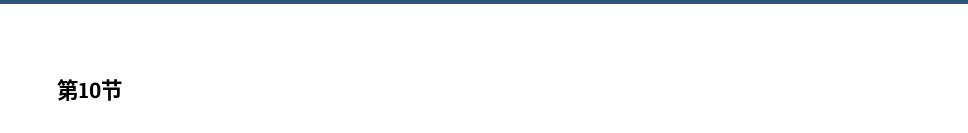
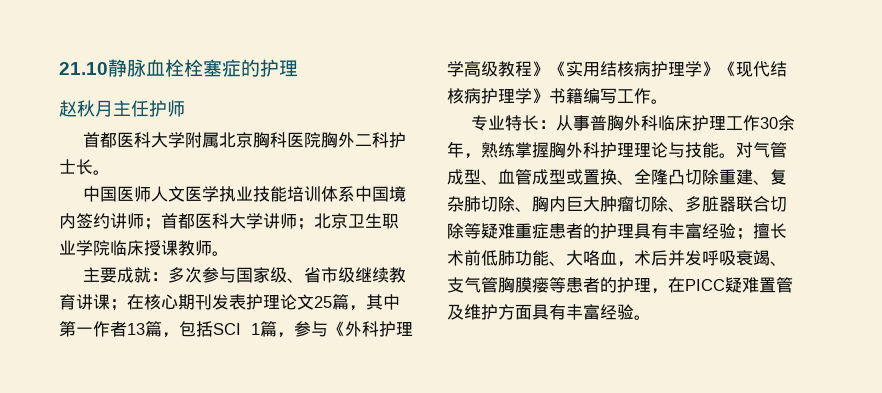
- 第10节
+ 21.10静脉血栓栓塞症的护理
+ 赵秋月主任护师
+ 首都医科大学附属北京胸科医院胸外二科护士长。
+ 中国医师人文医学执业技能培训体系中国境内签约讲师；首都医科大学讲师；北京卫生职业学院临床授课教师。
+ 主要成就：多次参与国家级、省市级继续教育讲课；在核心期刊发表护理论文25篇，其中第一作者13篇，包括SCI 1篇，参与《外科护理学高级教程》《实用结核病护理学》《现代结核病护理学》书籍编写工作。
+ 专业特长：从事普胸外科临床护理工作30余年，熟练掌握胸外科护理理论与技能。对气管成型、血管成型或置换、全隆凸切除重建、复杂肺切除、胸内巨大肿瘤切除、多脏器联合切除等疑难重症患者的护理具有丰富经验；擅长术前低肺功能、大咯血，术后并发呼吸衰竭、支气管胸膜瘘等患者的护理，在PICC疑难置管及维护方面具有丰富经验。

